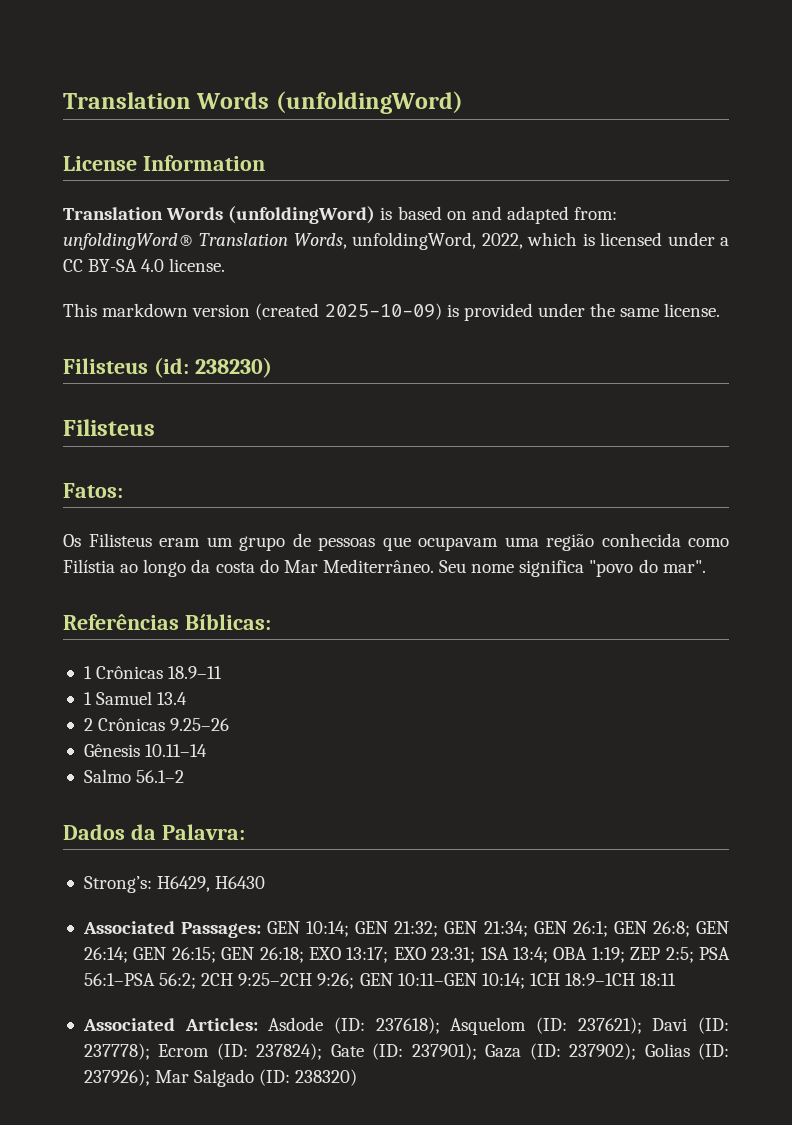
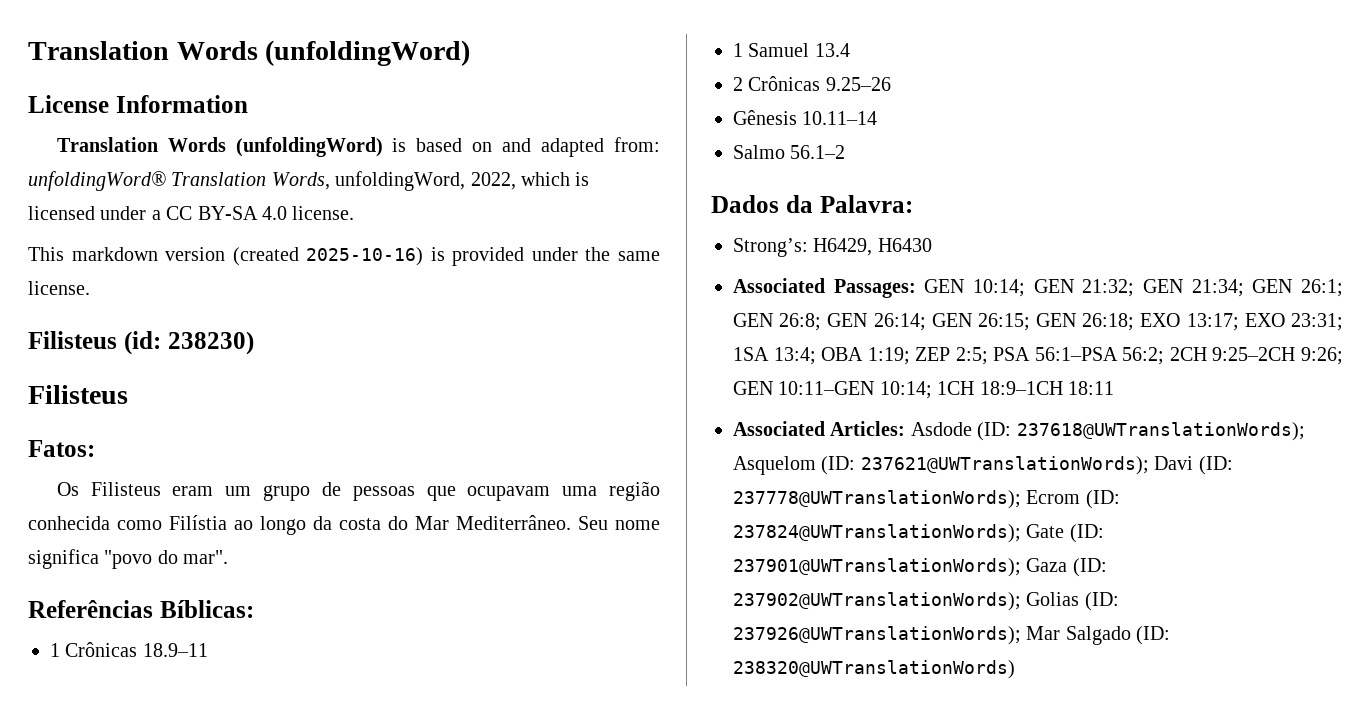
- This markdown version (created 2025-10-09) is provided under the same license.
+ This markdown version (created 2025-10-16) is provided under the same license.
- Associated Articles: Asdode (ID: 237618); Asquelom (ID: 237621); Davi (ID: 237778); Ecrom (ID: 237824); Gate (ID: 237901); Gaza (ID: 237902); Golias (ID: 237926); Mar Salgado (ID: 238320)
+ Associated Articles: Asdode (ID: 237618@UWTranslationWords); Asquelom (ID: 237621@UWTranslationWords); Davi (ID: 237778@UWTranslationWords); Ecrom (ID: 237824@UWTranslationWords); Gate (ID: 237901@UWTranslationWords); Gaza (ID: 237902@UWTranslationWords); Golias (ID: 237926@UWTranslationWords); Mar Salgado (ID: 238320@UWTranslationWords)

